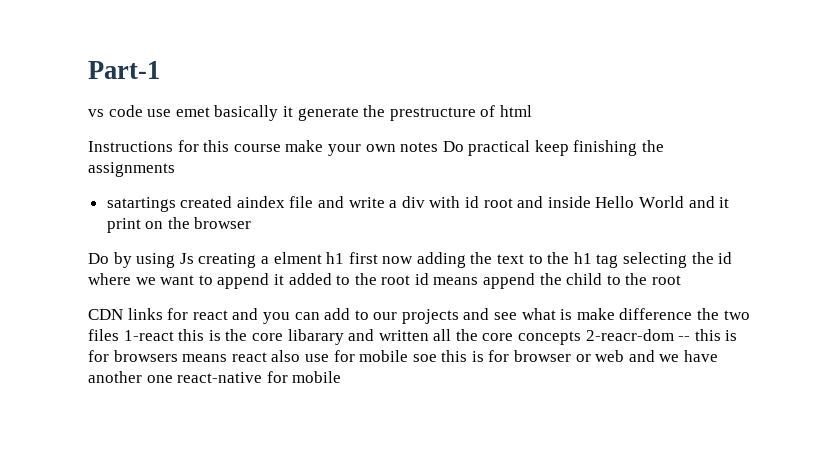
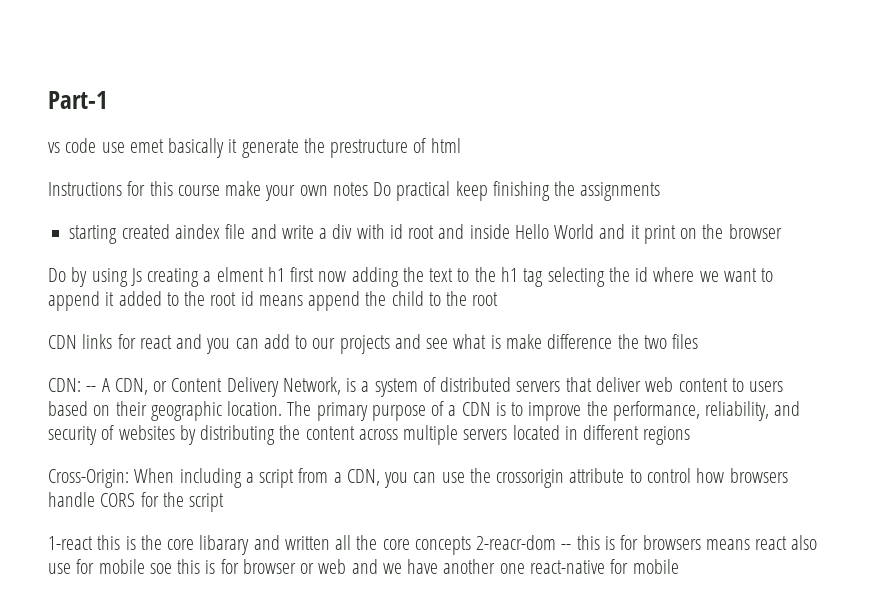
- satartings created aindex file and write a div with id root and inside Hello World and it print on the browser
+ starting created aindex file and write a div with id root and inside Hello World and it print on the browser
- CDN links for react and you can add to our projects and see what is make difference the two files 1-react this is the core libarary and written all the core concepts 2-reacr-dom -- this is for browsers means react also use for mobile soe this is for browser or web and we have another one react-native for mobile
+ CDN links for react and you can add to our projects and see what is make difference the two files
+ CDN: -- A CDN, or Content Delivery Network, is a system of distributed servers that deliver web content to users based on their geographic location. The primary purpose of a CDN is to improve the performance, reliability, and security of websites by distributing the content across multiple servers located in different regions
+ Cross-Origin: When including a script from a CDN, you can use the crossorigin attribute to control how browsers handle CORS for the script
+ 1-react this is the core libarary and written all the core concepts 2-reacr-dom -- this is for browsers means react also use for mobile soe this is for browser or web and we have another one react-native for mobile

